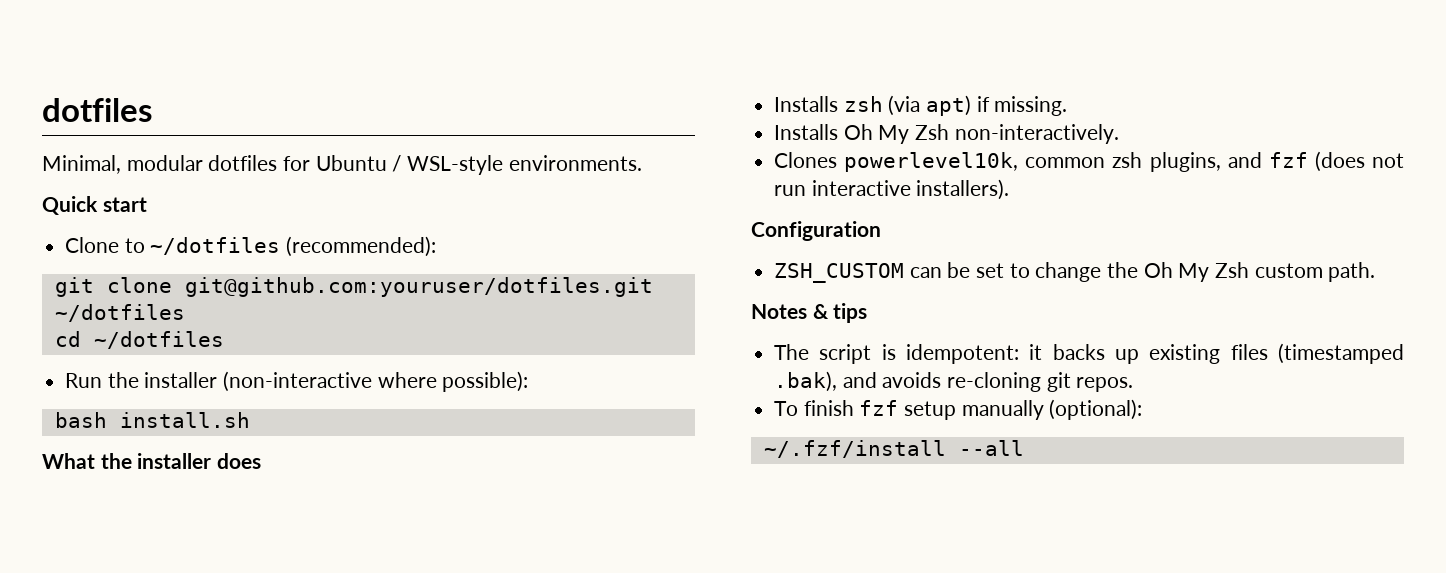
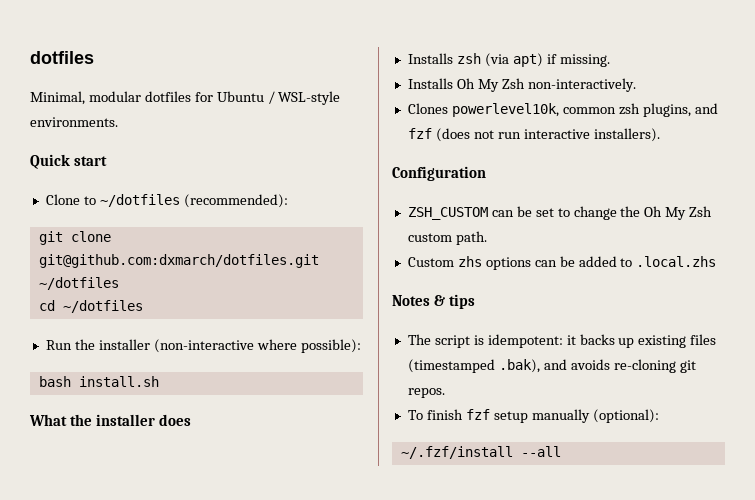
- git clone git@github.com:youruser/dotfiles.git ~/dotfiles
+ git clone git@github.com:dxmarch/dotfiles.git ~/dotfiles
+ Custom zhs options can be added to .local.zhs

